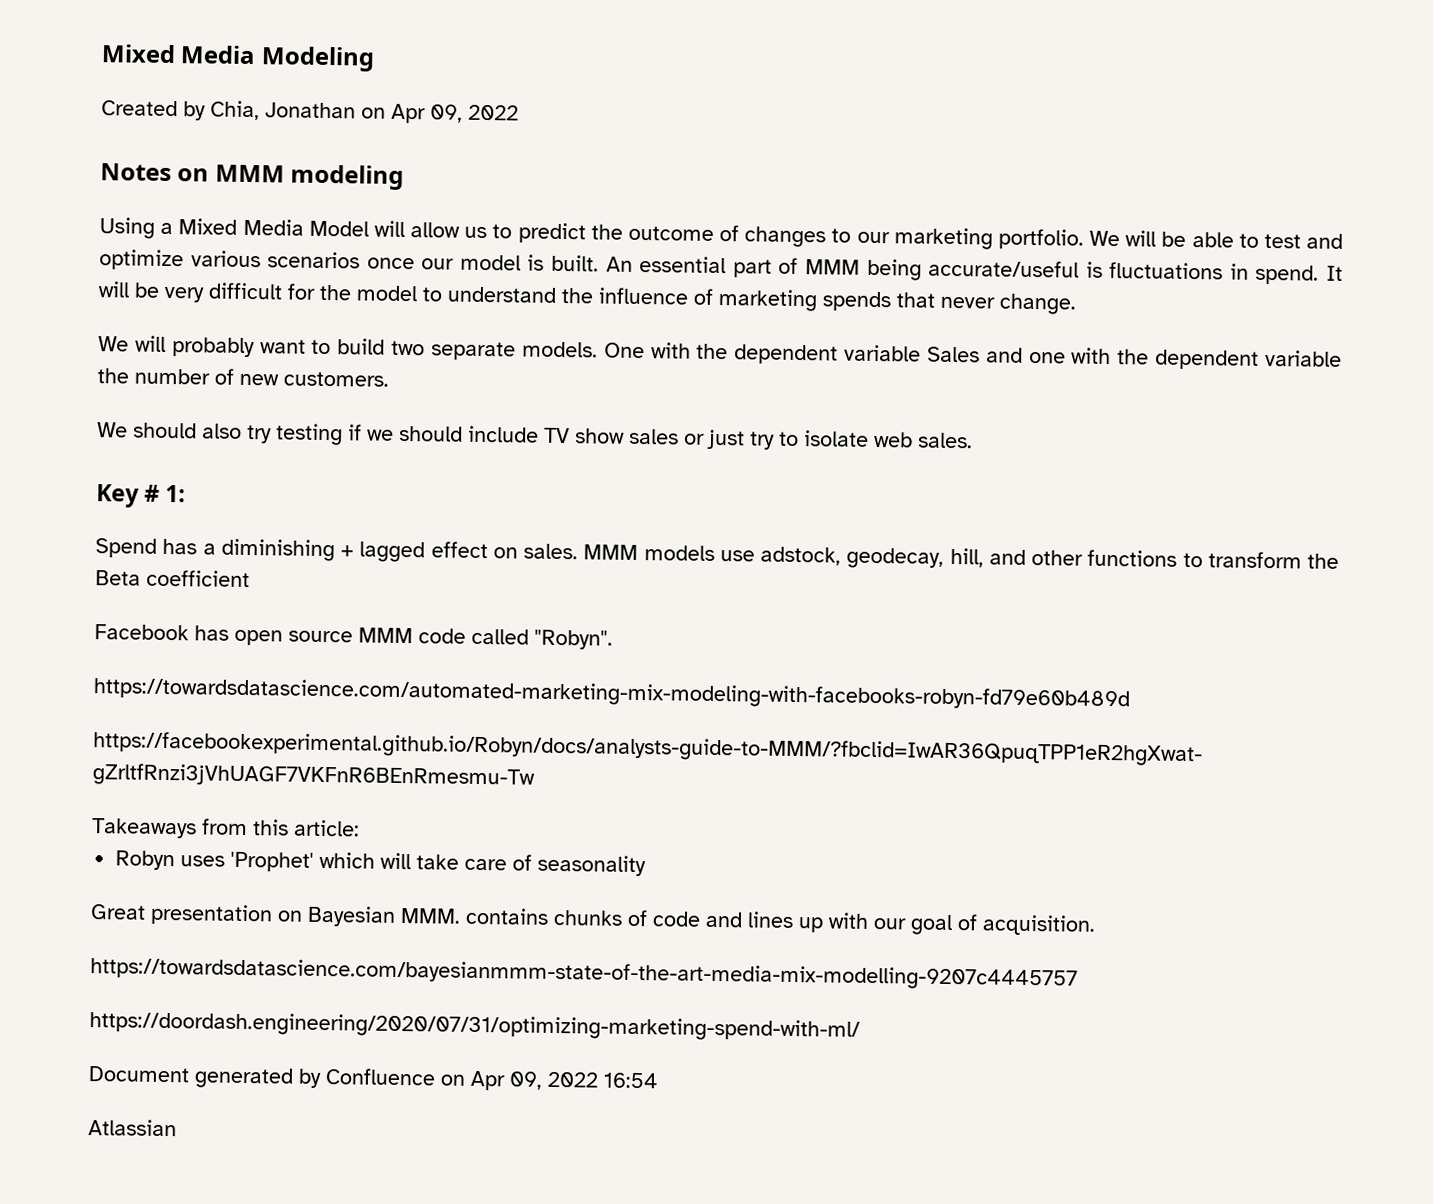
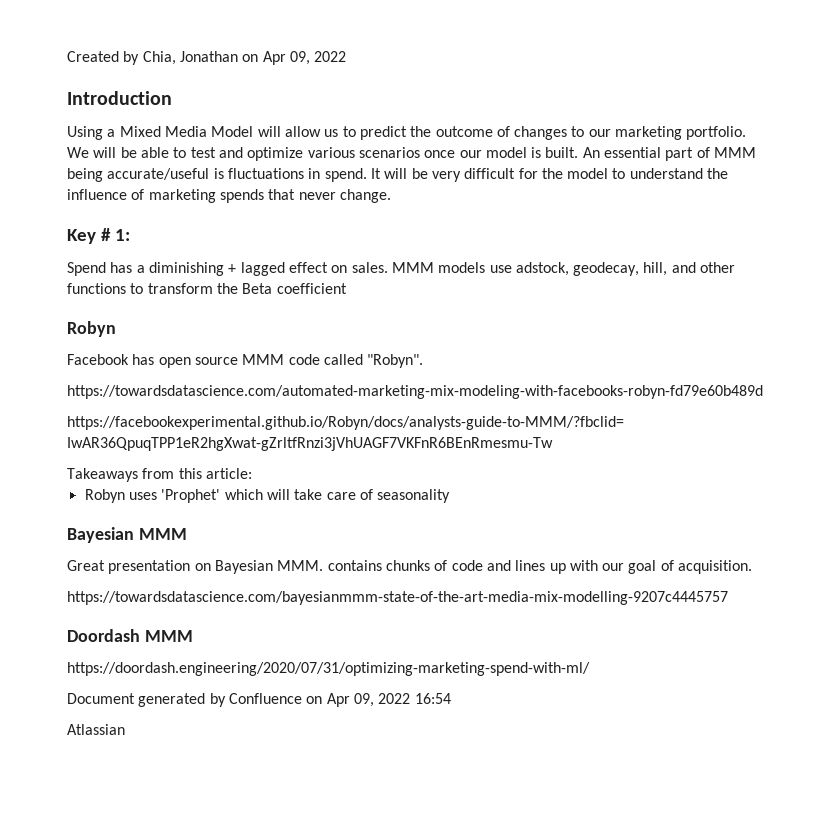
- Mixed Media Modeling
- Notes on MMM modeling
+ Introduction
- We will probably want to build two separate models. One with the dependent variable Sales and one with the dependent variable the number of new customers.
- We should also try testing if we should include TV show sales or just try to isolate web sales.
  MMM models use adstock, geodecay, hill, and other functions to transform the Beta coefficient
+ Robyn
+ Bayesian MMM
+ Doordash MMM

